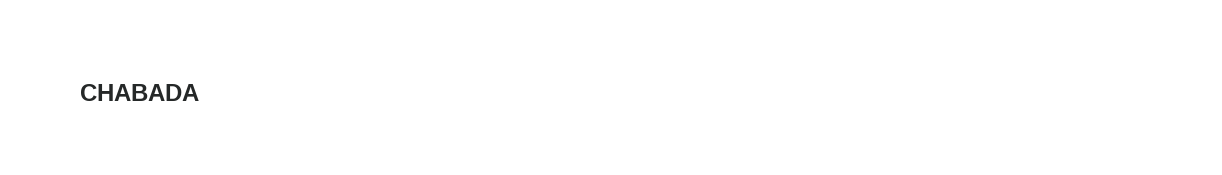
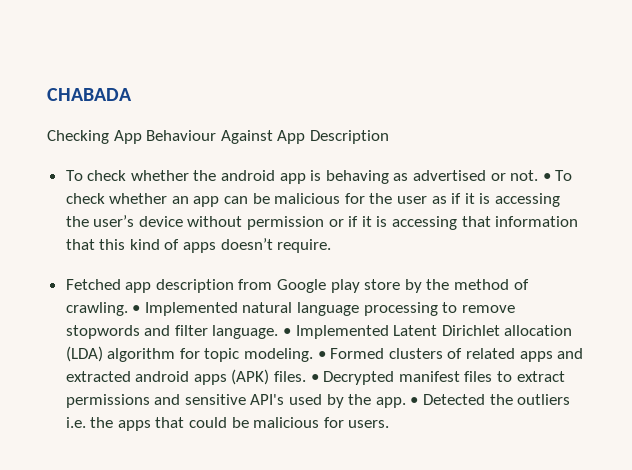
+ Checking App Behaviour Against App Description
+ To check whether the android app is behaving as advertised or not. • To check whether an app can be malicious for the user as if it is accessing the user’s device without permission or if it is accessing that information that this kind of apps doesn’t require.
+ Fetched app description from Google play store by the method of crawling. • Implemented natural language processing to remove stopwords and filter language. • Implemented Latent Dirichlet allocation (LDA) algorithm for topic modeling. • Formed clusters of related apps and extracted android apps (APK) files. • Decrypted manifest files to extract permissions and sensitive API's used by the app. • Detected the outliers i.e. the apps that could be malicious for users.

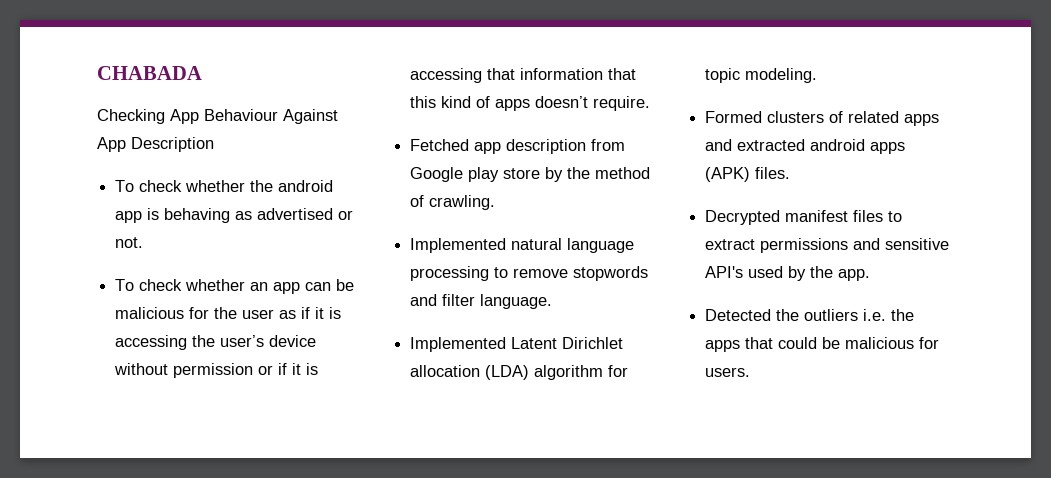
- To check whether the android app is behaving as advertised or not. • To check whether an app can be malicious for the user as if it is accessing the user’s device without permission or if it is accessing that information that this kind of apps doesn’t require.
+ To check whether the android app is behaving as advertised or not.
+ To check whether an app can be malicious for the user as if it is accessing the user’s device without permission or if it is accessing that information that this kind of apps doesn’t require.
- Fetched app description from Google play store by the method of crawling. • Implemented natural language processing to remove stopwords and filter language. • Implemented Latent Dirichlet allocation (LDA) algorithm for topic modeling. • Formed clusters of related apps and extracted android apps (APK) files. • Decrypted manifest files to extract permissions and sensitive API's used by the app. • Detected the outliers i.e. the apps that could be malicious for users.
+ Fetched app description from Google play store by the method of crawling.
+ Implemented natural language processing to remove stopwords and filter language.
+ Implemented Latent Dirichlet allocation (LDA) algorithm for topic modeling.
+ Formed clusters of related apps and extracted android apps (APK) files.
+ Decrypted manifest files to extract permissions and sensitive API's used by the app.
+ Detected the outliers i.e. the apps that could be malicious for users.

